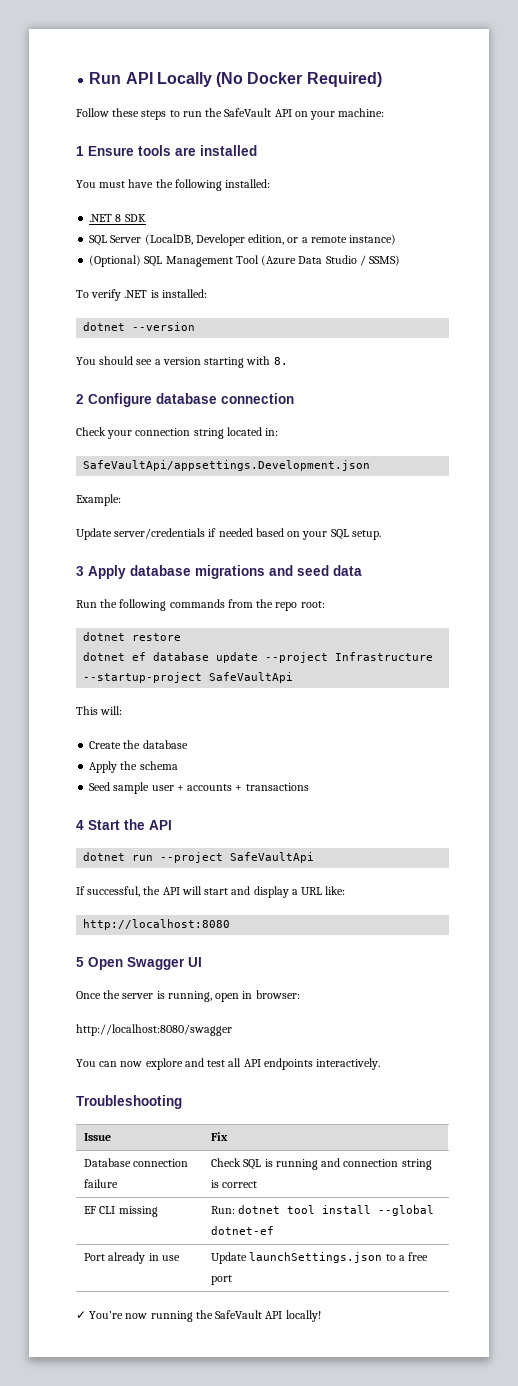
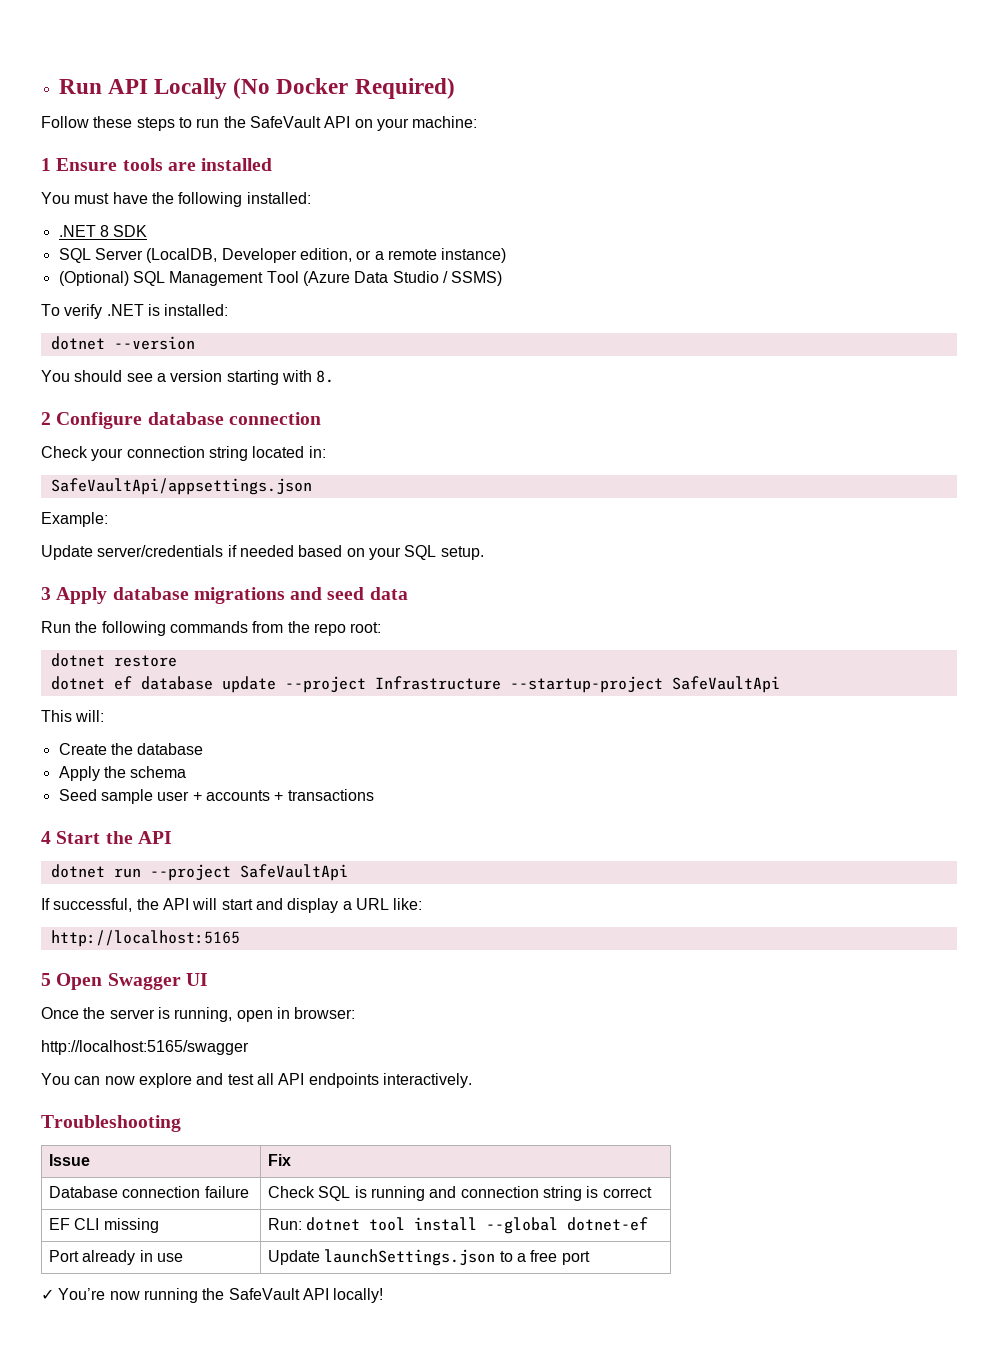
- SafeVaultApi/appsettings.Development.json
+ SafeVaultApi/appsettings.json
- http://localhost:8080
+ http://localhost:5165
- http://localhost:8080/swagger
+ http://localhost:5165/swagger

